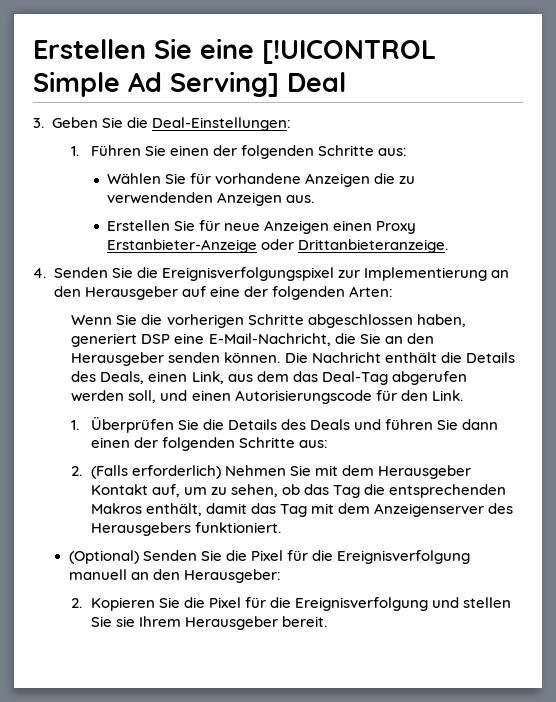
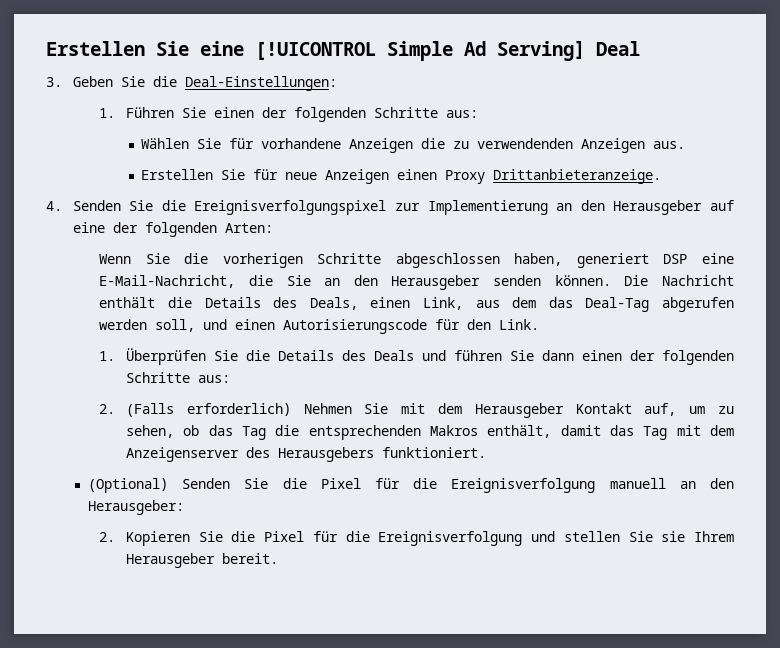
- Erstellen Sie für neue Anzeigen einen Proxy Erstanbieter-Anzeige oder Drittanbieteranzeige.
+ Erstellen Sie für neue Anzeigen einen Proxy Drittanbieteranzeige.

